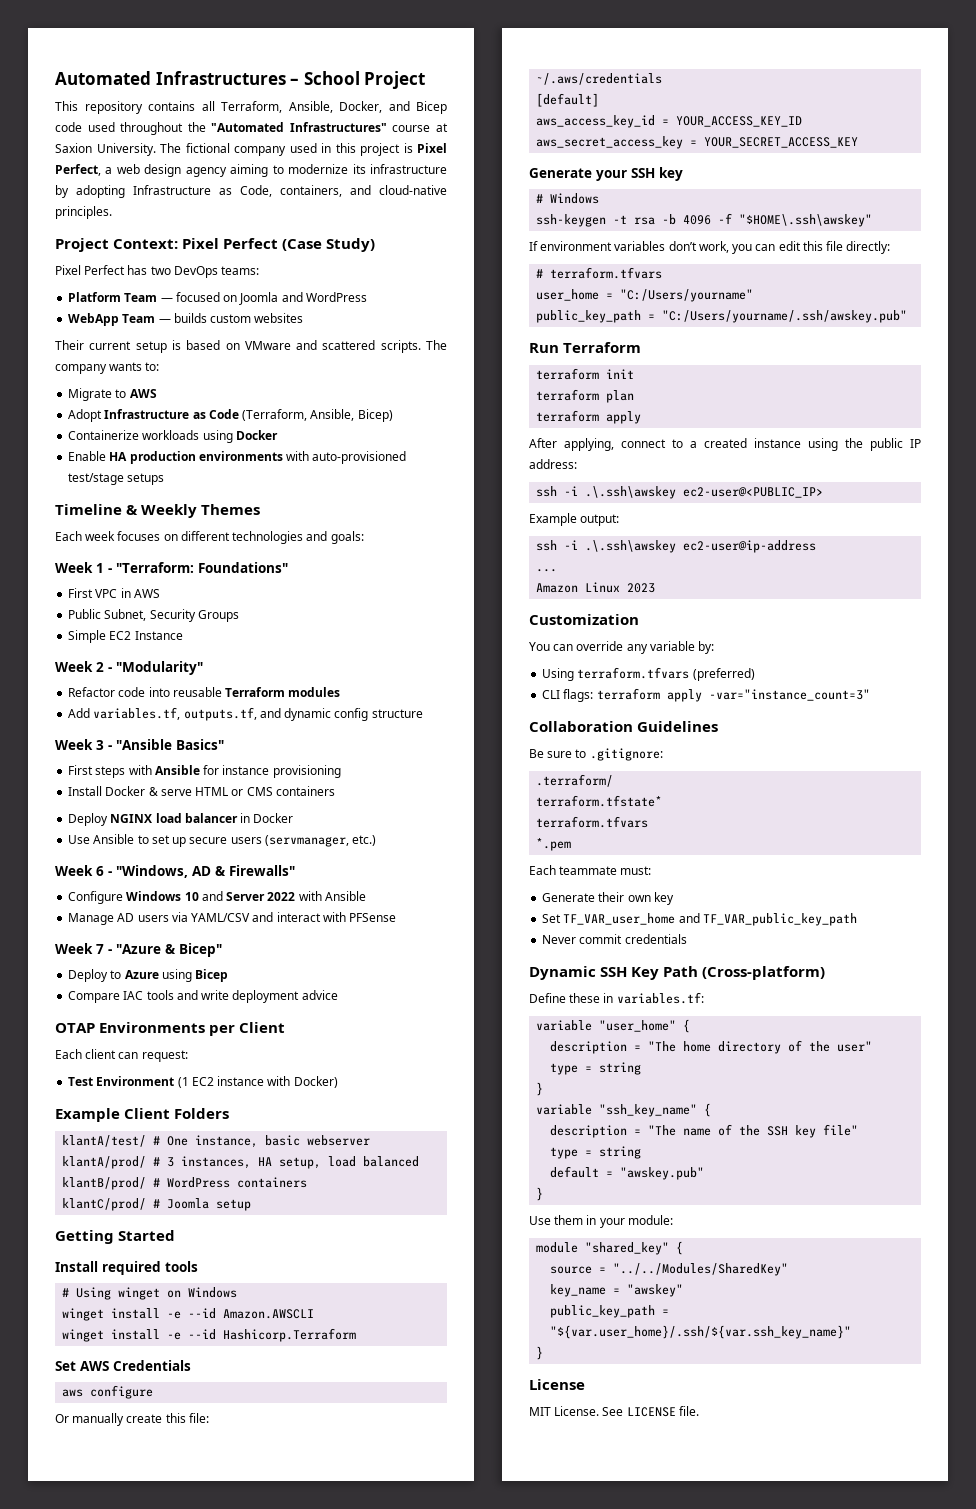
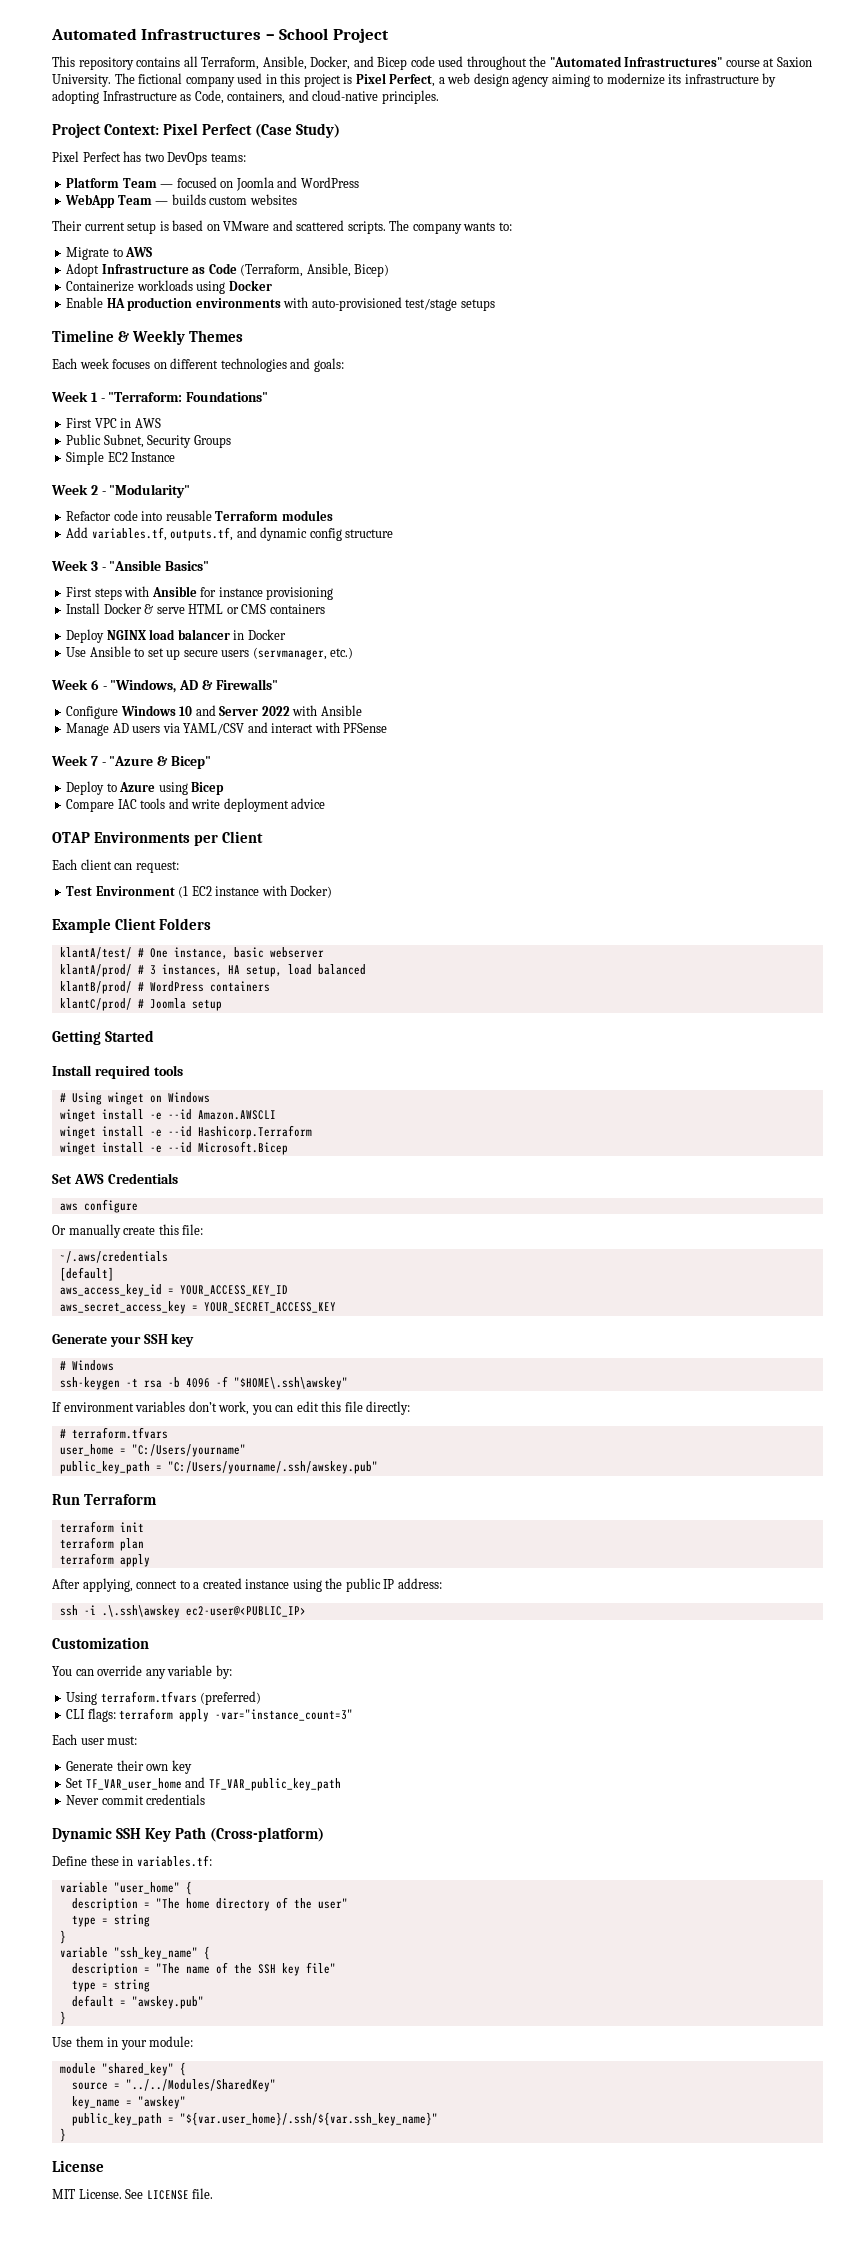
+ winget install -e --id Microsoft.Bicep
- Example output:
- ssh -i .\.ssh\awskey ec2-user@ip-address
- ...
- Amazon Linux 2023
- Collaboration Guidelines
- Be sure to .gitignore:
- .terraform/
- terraform.tfstate*
- terraform.tfvars
- *.pem
- Each teammate must:
+ Each user must:

